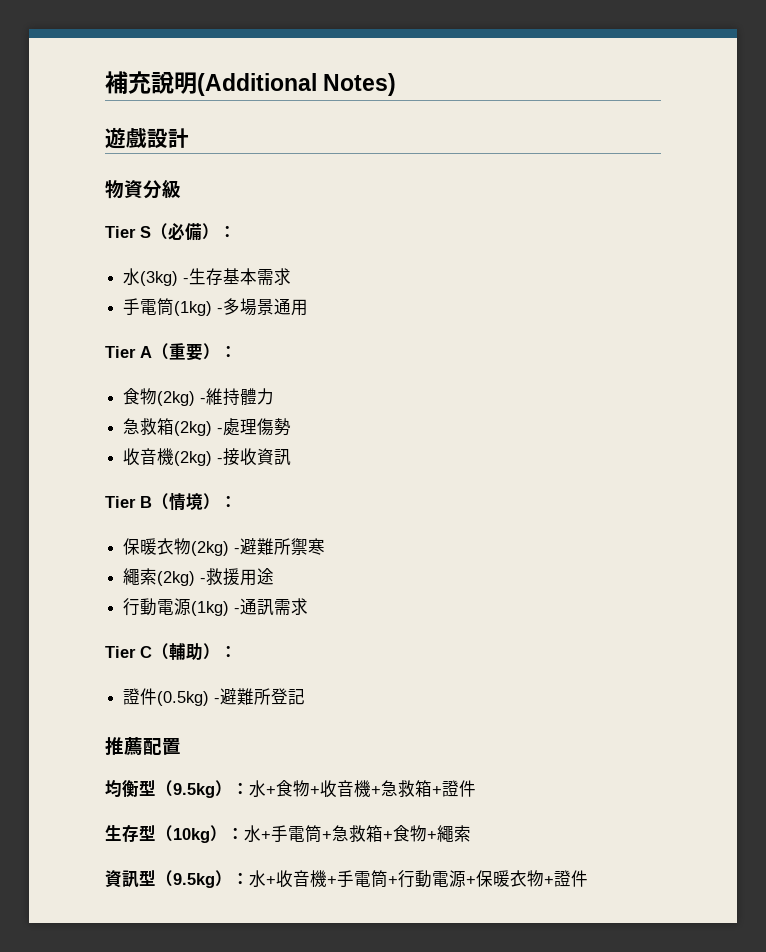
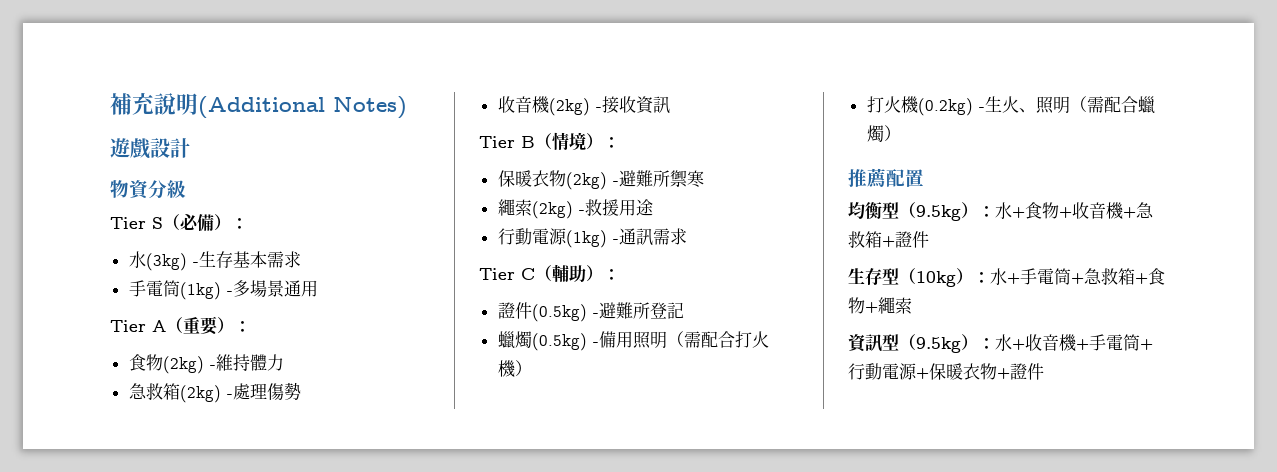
+ 蠟燭(0.5kg) -備用照明（需配合打火機）
+ 打火機(0.2kg) -生火、照明（需配合蠟燭）

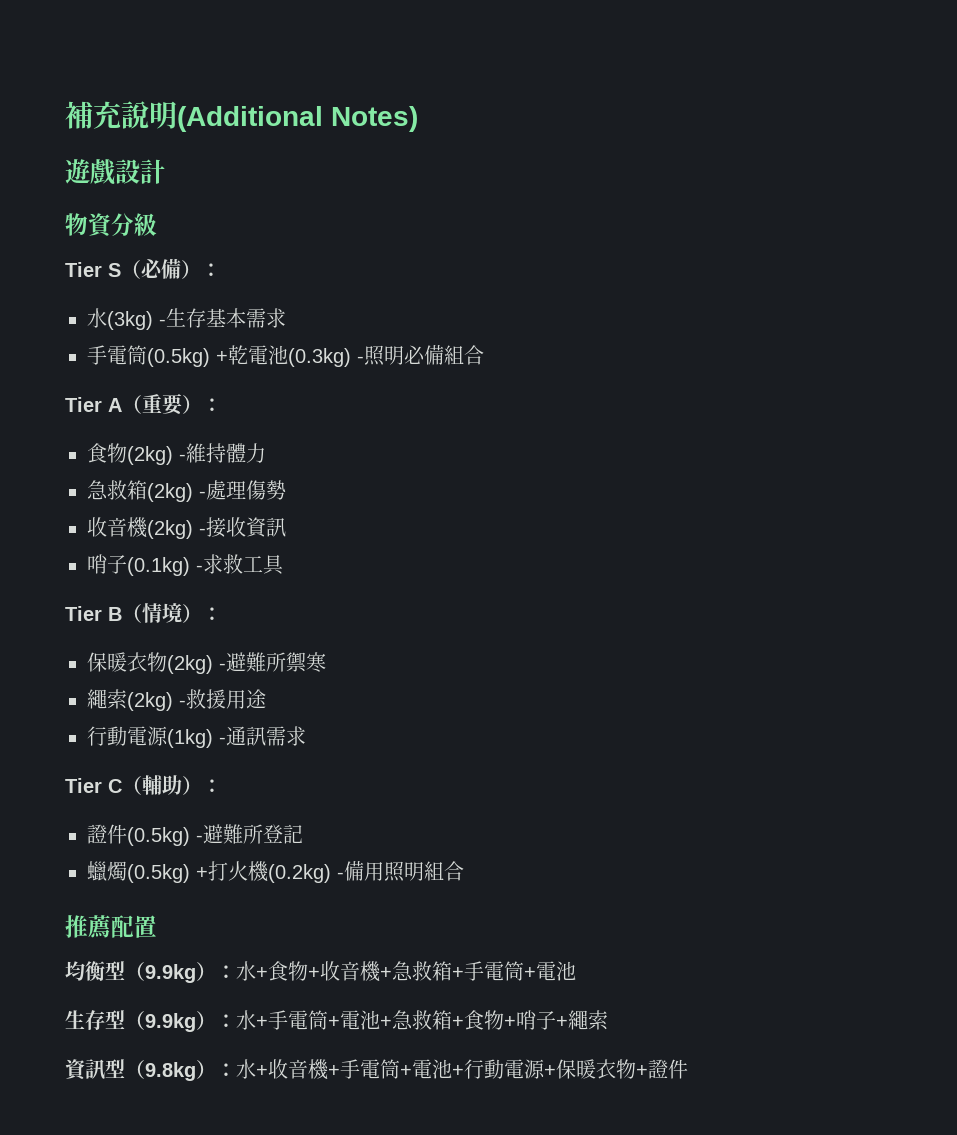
- 手電筒(1kg) -多場景通用
+ 手電筒(0.5kg) +乾電池(0.3kg) -照明必備組合
+ 哨子(0.1kg) -求救工具
- 蠟燭(0.5kg) -備用照明（需配合打火機）
- 打火機(0.2kg) -生火、照明（需配合蠟燭）
+ 蠟燭(0.5kg) +打火機(0.2kg) -備用照明組合
- 均衡型（9.5kg）：水+食物+收音機+急救箱+證件
+ 均衡型（9.9kg）：水+食物+收音機+急救箱+手電筒+電池
- 生存型（10kg）：水+手電筒+急救箱+食物+繩索
+ 生存型（9.9kg）：水+手電筒+電池+急救箱+食物+哨子+繩索
- 資訊型（9.5kg）：水+收音機+手電筒+行動電源+保暖衣物+證件
+ 資訊型（9.8kg）：水+收音機+手電筒+電池+行動電源+保暖衣物+證件

